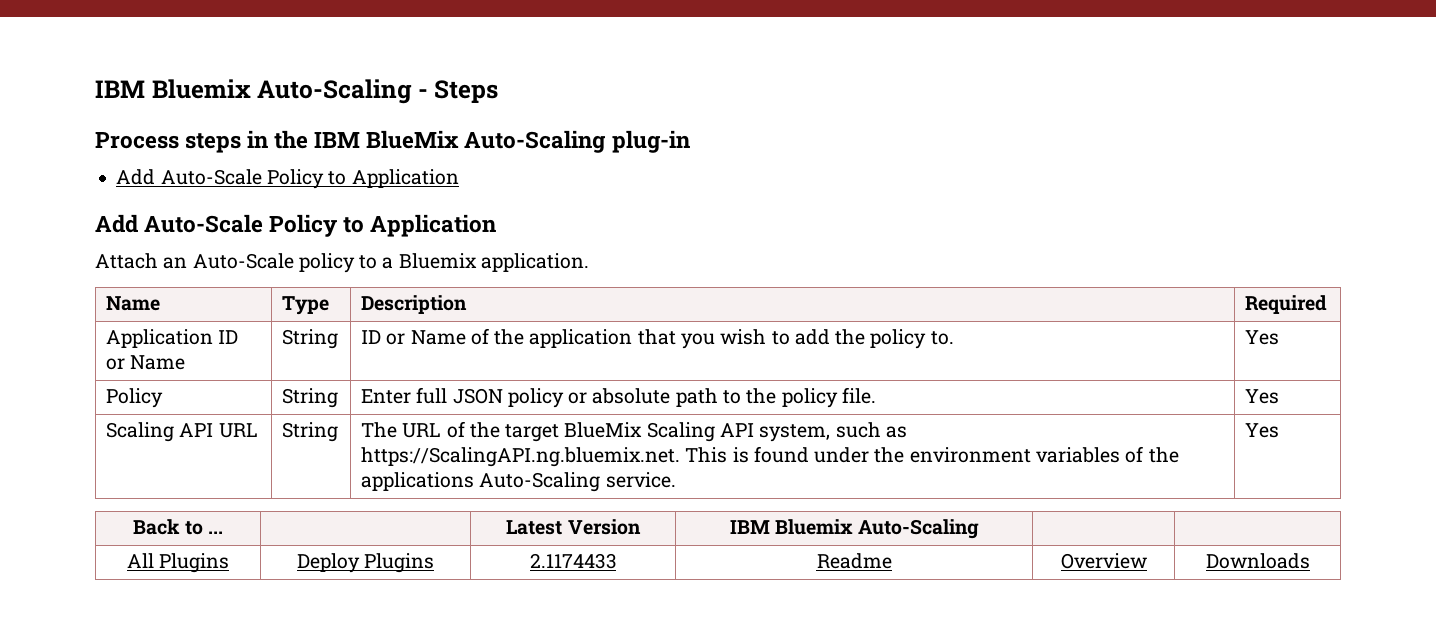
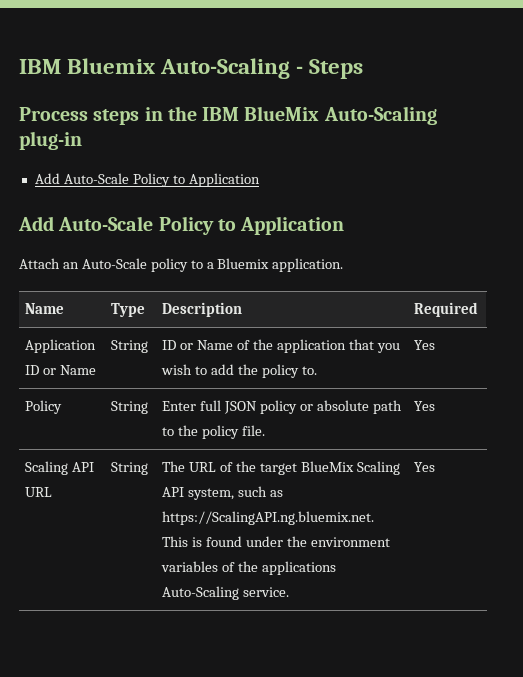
- Back to ... | | Latest Version | IBM Bluemix Auto-Scaling | |
- All Plugins | Deploy Plugins | 2.1174433 | Readme | Overview | Downloads

